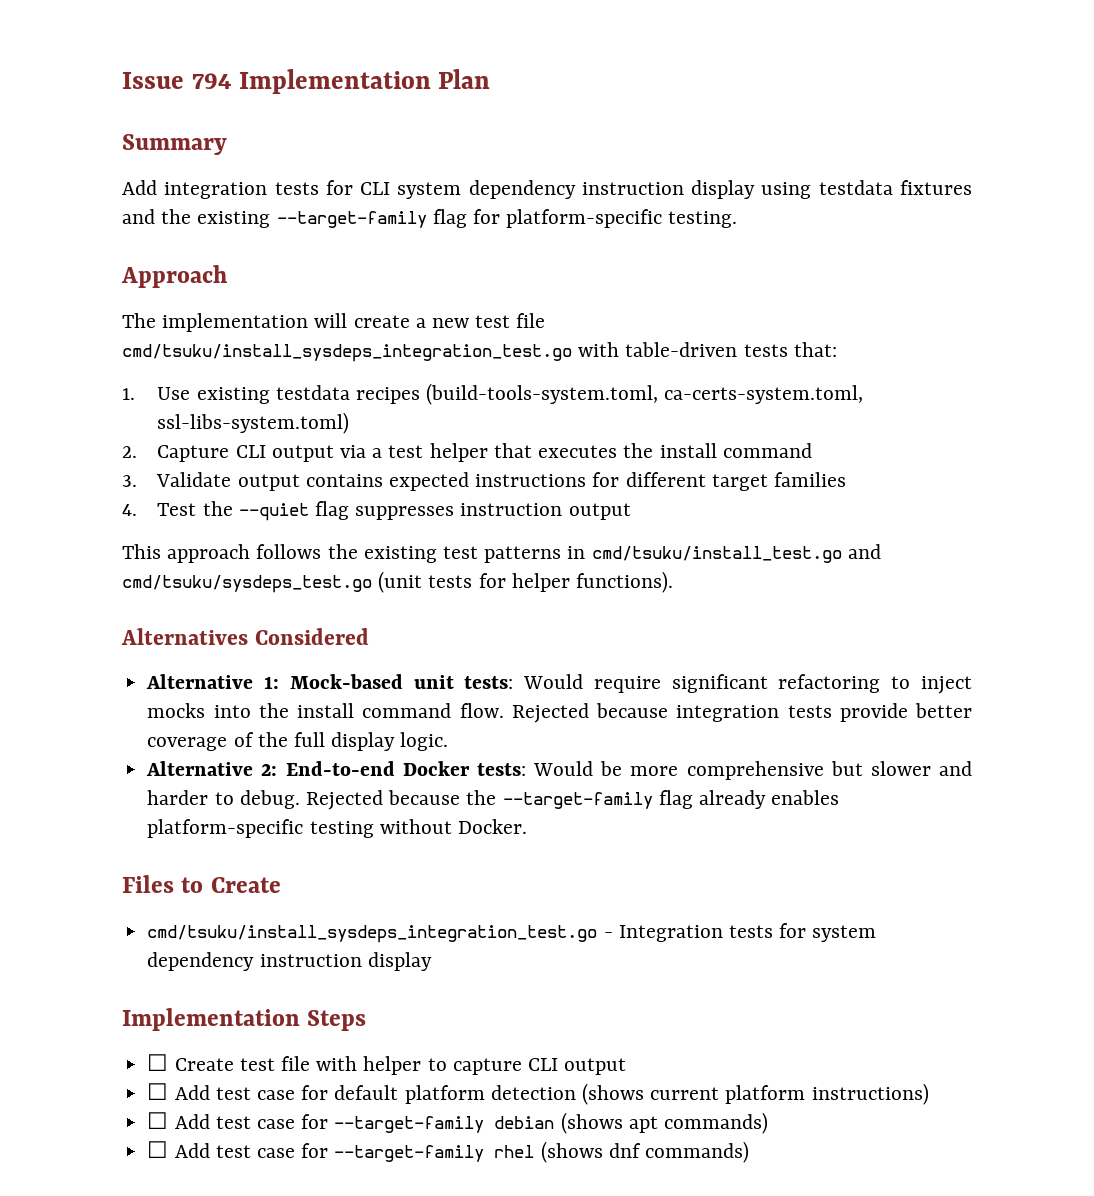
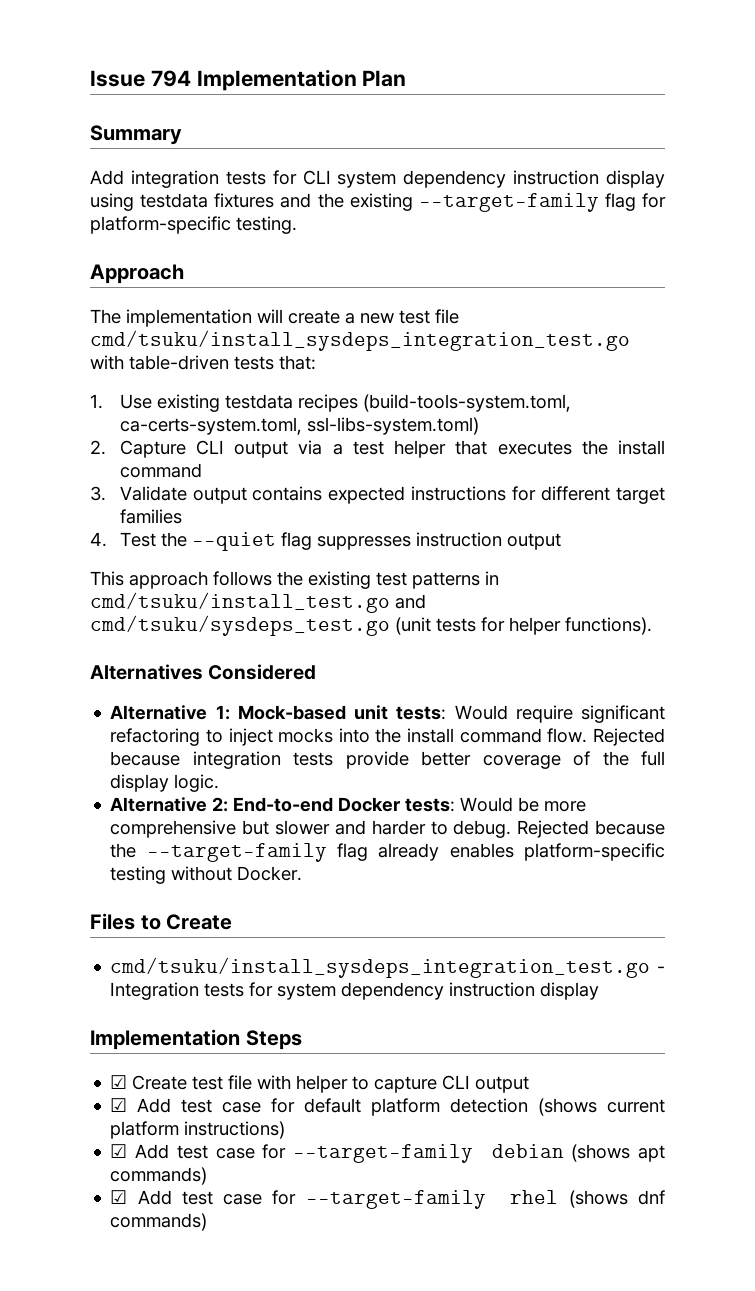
- ☐ Create test file with helper to capture CLI output
+ ☑ Create test file with helper to capture CLI output
- ☐ Add test case for default platform detection (shows current platform instructions)
+ ☑ Add test case for default platform detection (shows current platform instructions)
- ☐ Add test case for --target-family debian (shows apt commands)
+ ☑ Add test case for --target-family debian (shows apt commands)
- ☐ Add test case for --target-family rhel (shows dnf commands)
+ ☑ Add test case for --target-family rhel (shows dnf commands)

